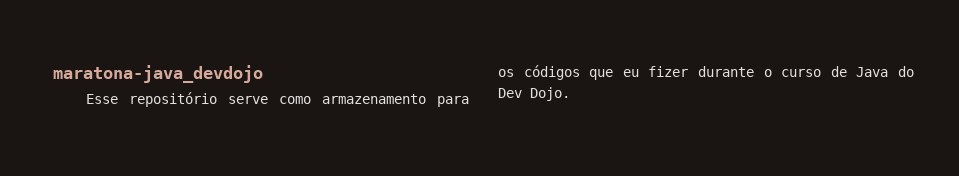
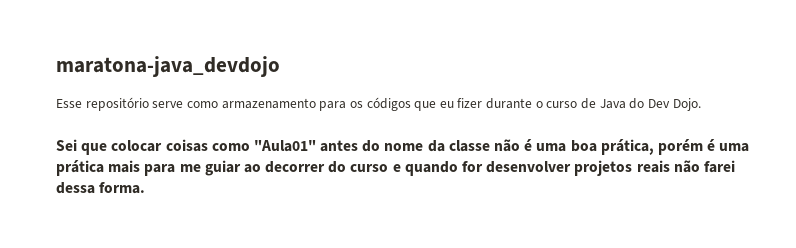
+ Sei que colocar coisas como "Aula01" antes do nome da classe não é uma boa prática, porém é uma prática mais para me guiar ao decorrer do curso e quando for desenvolver projetos reais não farei dessa forma.

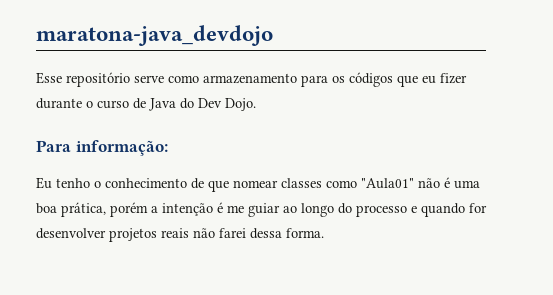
- Sei que colocar coisas como "Aula01" antes do nome da classe não é uma boa prática, porém é uma prática mais para me guiar ao decorrer do curso e quando for desenvolver projetos reais não farei dessa forma.
+ Para informação:
+ Eu tenho o conhecimento de que nomear classes como "Aula01" não é uma boa prática, porém a intenção é me guiar ao longo do processo e quando for desenvolver projetos reais não farei dessa forma.

